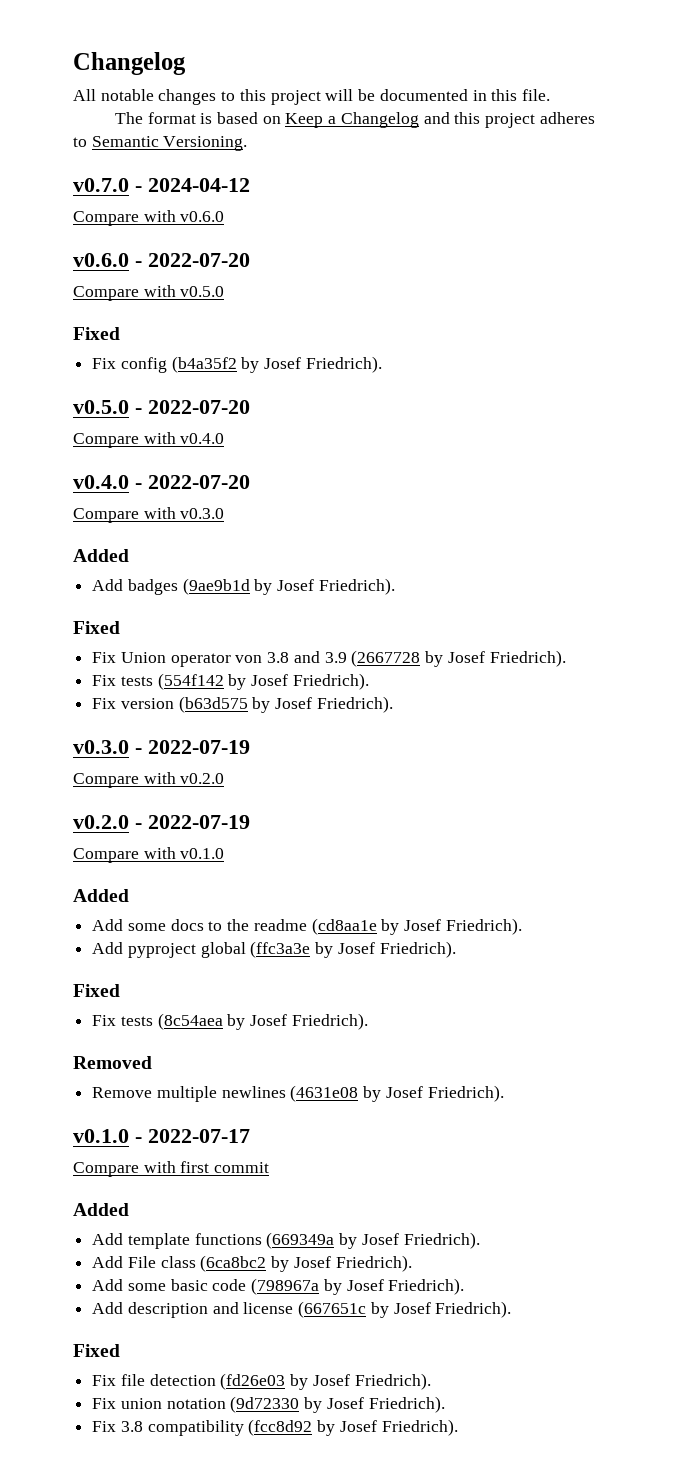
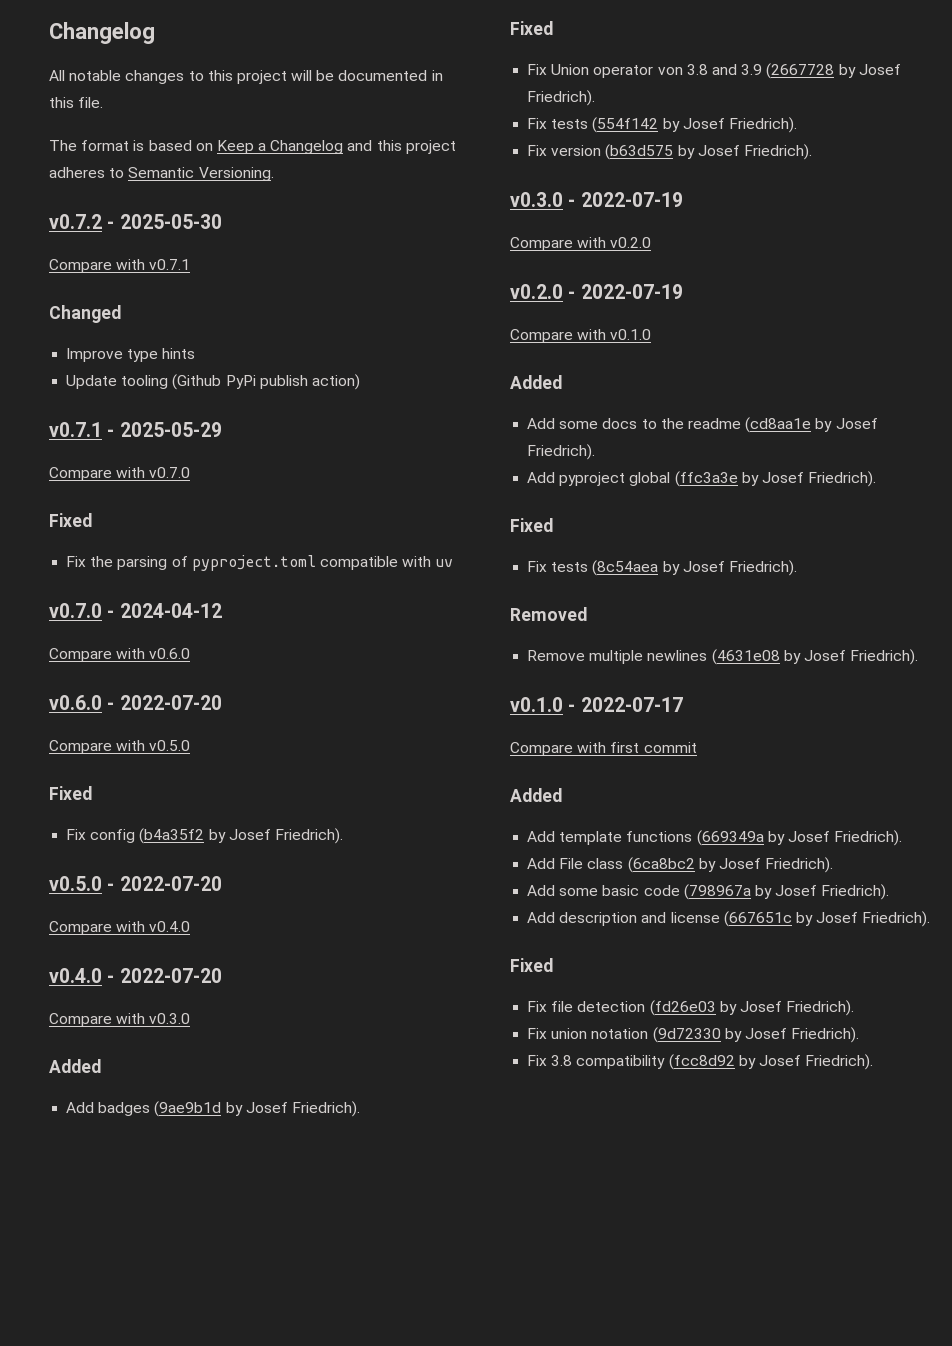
+ v0.7.2 - 2025-05-30
+ Compare with v0.7.1
+ Changed
+ Improve type hints
+ Update tooling (Github PyPi publish action)
+ v0.7.1 - 2025-05-29
+ Compare with v0.7.0
+ Fixed
+ Fix the parsing of pyproject.toml compatible with uv

